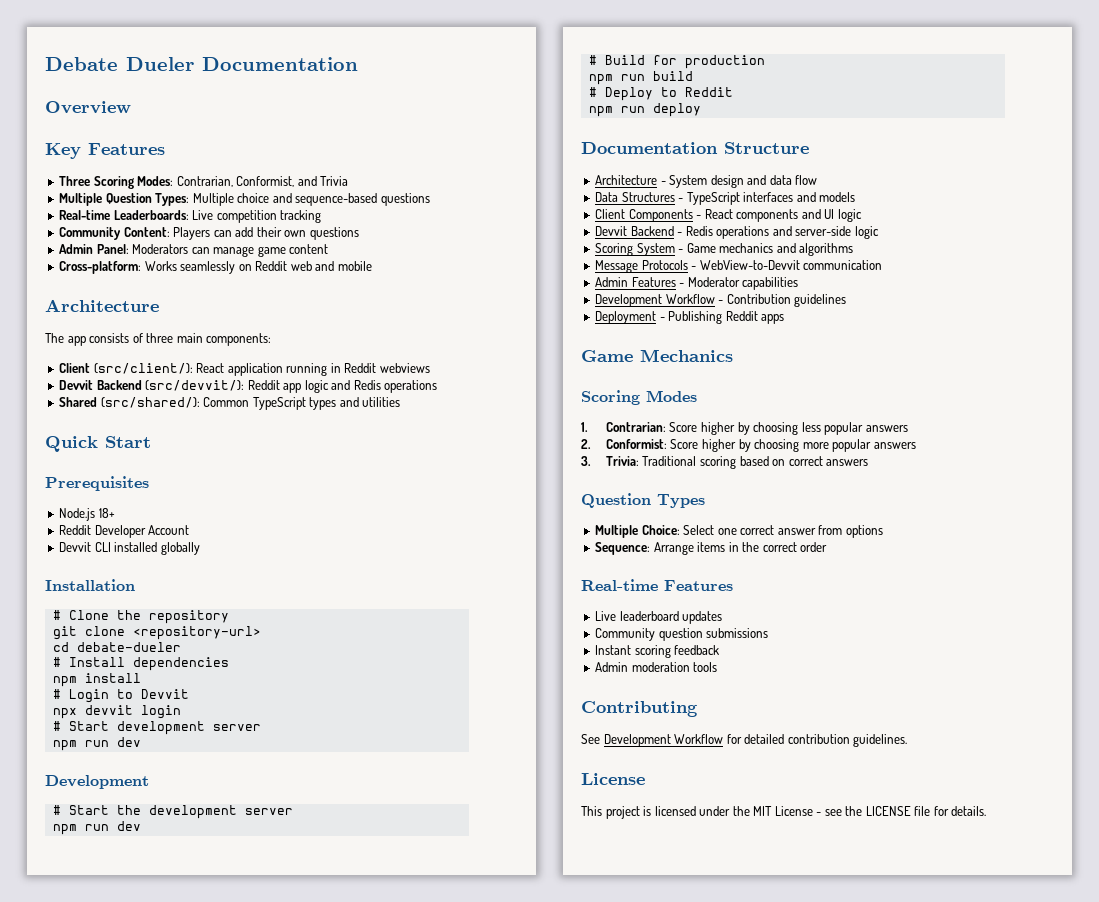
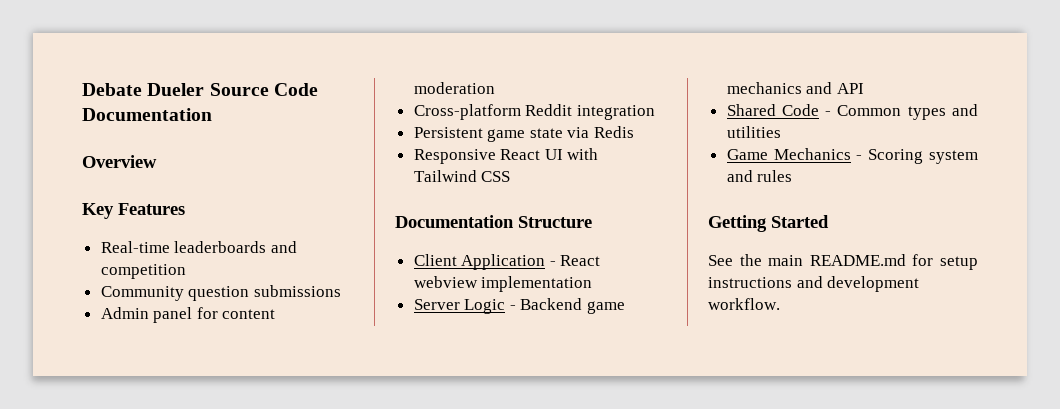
- Debate Dueler Documentation
+ Debate Dueler Source Code Documentation
- Three Scoring Modes: Contrarian, Conformist, and Trivia
- Multiple Question Types: Multiple choice and sequence-based questions
- Real-time Leaderboards: Live competition tracking
- Community Content: Players can add their own questions
- Admin Panel: Moderators can manage game content
- Cross-platform: Works seamlessly on Reddit web and mobile
- Architecture
- The app consists of three main components:
- Client (src/client/): React application running in Reddit webviews
- Devvit Backend (src/devvit/): Reddit app logic and Redis operations
- Shared (src/shared/): Common TypeScript types and utilities
- Quick Start
- Prerequisites
- Node.js 18+
- Reddit Developer Account
- Devvit CLI installed globally
- Installation
- # Clone the repository
- git clone <repository-url>
- cd debate-dueler
- # Install dependencies
- npm install
- # Login to Devvit
- npx devvit login
- # Start development server
- npm run dev
- Development
- # Start the development server
- npm run dev
- # Build for production
- npm run build
- # Deploy to Reddit
- npm run deploy
+ Real-time leaderboards and competition
+ Community question submissions
+ Admin panel for content moderation
+ Cross-platform Reddit integration
+ Persistent game state via Redis
+ Responsive React UI with Tailwind CSS
  Documentation Structure
- Architecture - System design and data flow
- Data Structures - TypeScript interfaces and models
- Client Components - React components and UI logic
- Devvit Backend - Redis operations and server-side logic
- Scoring System - Game mechanics and algorithms
- Message Protocols - WebView-to-Devvit communication
- Admin Features - Moderator capabilities
- Development Workflow - Contribution guidelines
- Deployment - Publishing Reddit apps
- Game Mechanics
- Scoring Modes
- 1. Contrarian: Score higher by choosing less popular answers
- 2. Conformist: Score higher by choosing more popular answers
- 3. Trivia: Traditional scoring based on correct answers
- Question Types
- Multiple Choice: Select one correct answer from options
- Sequence: Arrange items in the correct order
- Real-time Features
- Live leaderboard updates
- Community question submissions
- Instant scoring feedback
- Admin moderation tools
- Contributing
- See Development Workflow for detailed contribution guidelines.
- License
- This project is licensed under the MIT License - see the LICENSE file for details.
+ Client Application - React webview implementation
+ Server Logic - Backend game mechanics and API
+ Shared Code - Common types and utilities
+ Game Mechanics - Scoring system and rules
+ Getting Started
+ See the main README.md for setup instructions and development workflow.

